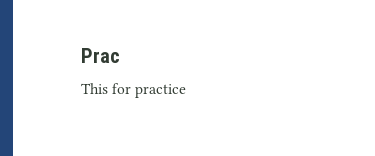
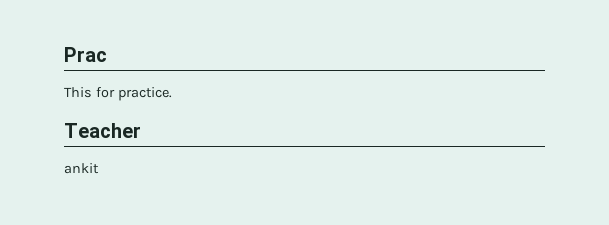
- This for practice
+ This for practice.
+ Teacher
+ ankit

